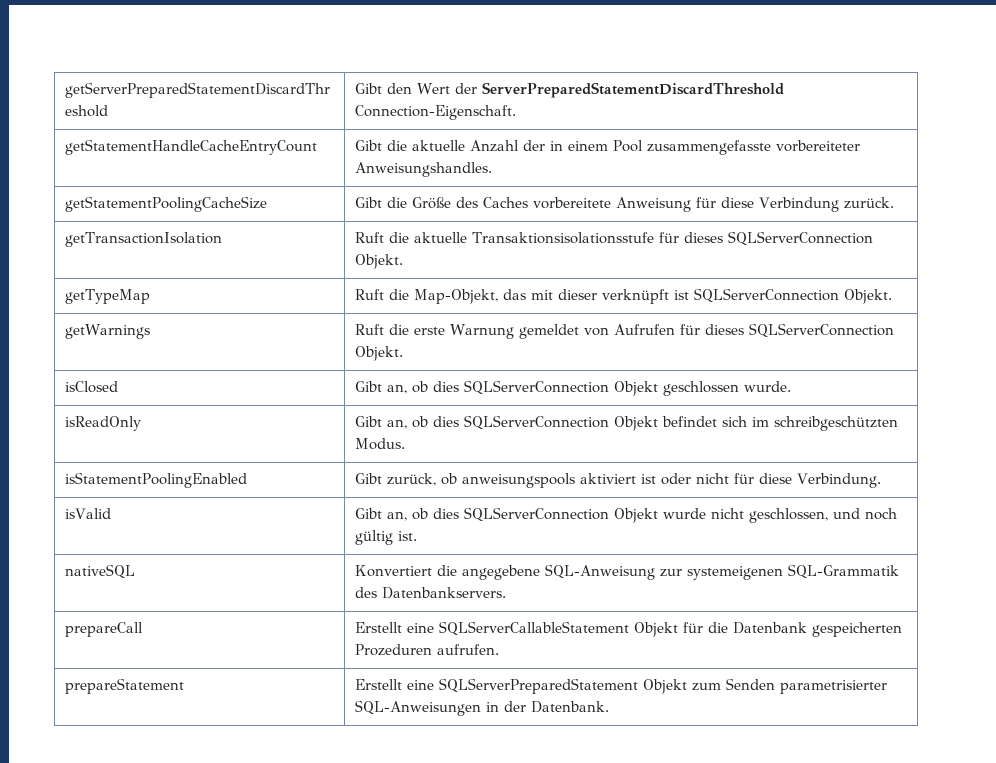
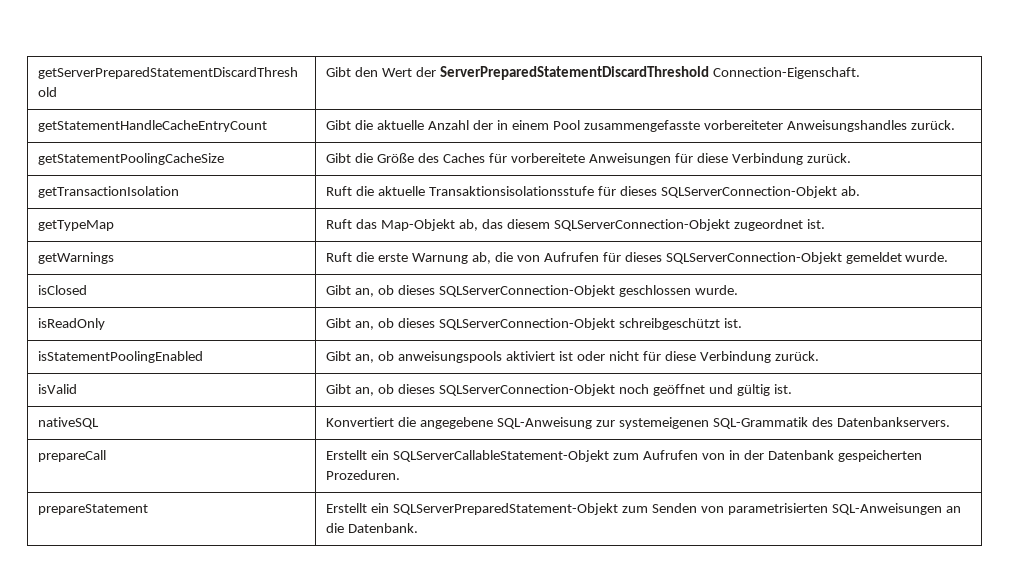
- getStatementHandleCacheEntryCount | Gibt die aktuelle Anzahl der in einem Pool zusammengefasste vorbereiteter Anweisungshandles.
+ getStatementHandleCacheEntryCount | Gibt die aktuelle Anzahl der in einem Pool zusammengefasste vorbereiteter Anweisungshandles zurück.
- getStatementPoolingCacheSize | Gibt die Größe des Caches vorbereitete Anweisung für diese Verbindung zurück.
+ getStatementPoolingCacheSize | Gibt die Größe des Caches für vorbereitete Anweisungen für diese Verbindung zurück.
- getTransactionIsolation | Ruft die aktuelle Transaktionsisolationsstufe für dieses SQLServerConnection Objekt.
+ getTransactionIsolation | Ruft die aktuelle Transaktionsisolationsstufe für dieses SQLServerConnection-Objekt ab.
- getTypeMap | Ruft die Map-Objekt, das mit dieser verknüpft ist SQLServerConnection Objekt.
+ getTypeMap | Ruft das Map-Objekt ab, das diesem SQLServerConnection-Objekt zugeordnet ist.
- getWarnings | Ruft die erste Warnung gemeldet von Aufrufen für dieses SQLServerConnection Objekt.
+ getWarnings | Ruft die erste Warnung ab, die von Aufrufen für dieses SQLServerConnection-Objekt gemeldet wurde.
- isClosed | Gibt an, ob dies SQLServerConnection Objekt geschlossen wurde.
+ isClosed | Gibt an, ob dieses SQLServerConnection-Objekt geschlossen wurde.
- isReadOnly | Gibt an, ob dies SQLServerConnection Objekt befindet sich im schreibgeschützten Modus.
+ isReadOnly | Gibt an, ob dieses SQLServerConnection-Objekt schreibgeschützt ist.
- isStatementPoolingEnabled | Gibt zurück, ob anweisungspools aktiviert ist oder nicht für diese Verbindung.
+ isStatementPoolingEnabled | Gibt an, ob anweisungspools aktiviert ist oder nicht für diese Verbindung zurück.
- isValid | Gibt an, ob dies SQLServerConnection Objekt wurde nicht geschlossen, und noch gültig ist.
+ isValid | Gibt an, ob dieses SQLServerConnection-Objekt noch geöffnet und gültig ist.
- prepareCall | Erstellt eine SQLServerCallableStatement Objekt für die Datenbank gespeicherten Prozeduren aufrufen.
- prepareStatement | Erstellt eine SQLServerPreparedStatement Objekt zum Senden parametrisierter SQL-Anweisungen in der Datenbank.
+ prepareCall | Erstellt ein SQLServerCallableStatement-Objekt zum Aufrufen von in der Datenbank gespeicherten Prozeduren.
+ prepareStatement | Erstellt ein SQLServerPreparedStatement-Objekt zum Senden von parametrisierten SQL-Anweisungen an die Datenbank.

